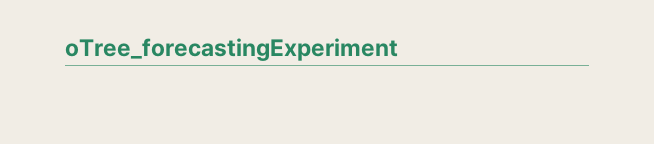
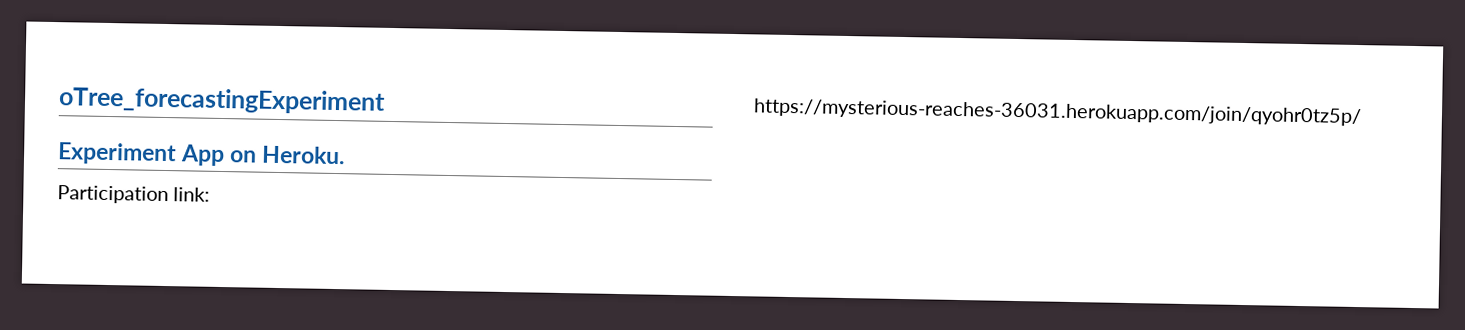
+ Experiment App on Heroku.
+ Participation link: https://mysterious-reaches-36031.herokuapp.com/join/qyohr0tz5p/

